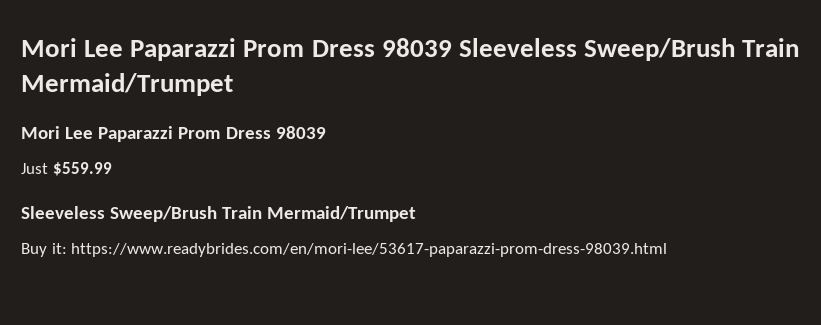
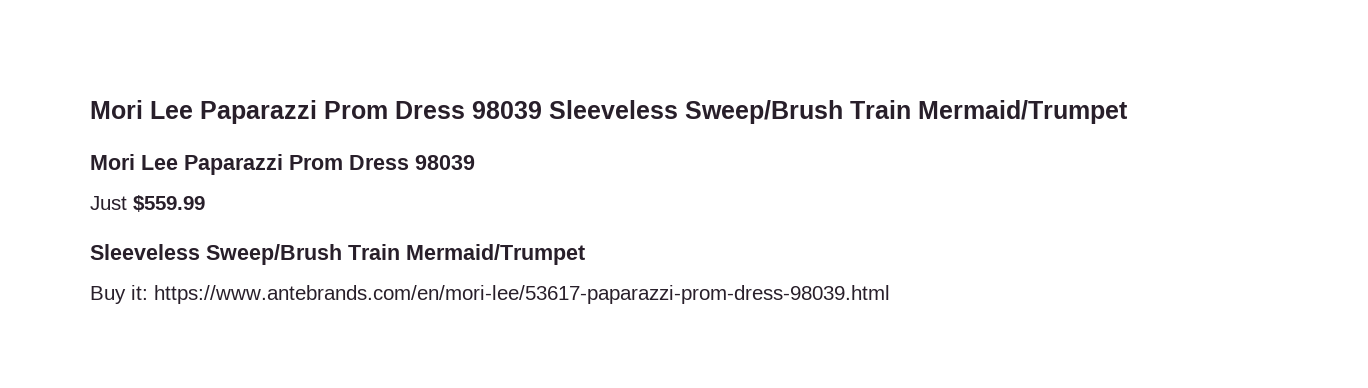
- Buy it: https://www.readybrides.com/en/mori-lee/53617-paparazzi-prom-dress-98039.html
+ Buy it: https://www.antebrands.com/en/mori-lee/53617-paparazzi-prom-dress-98039.html

